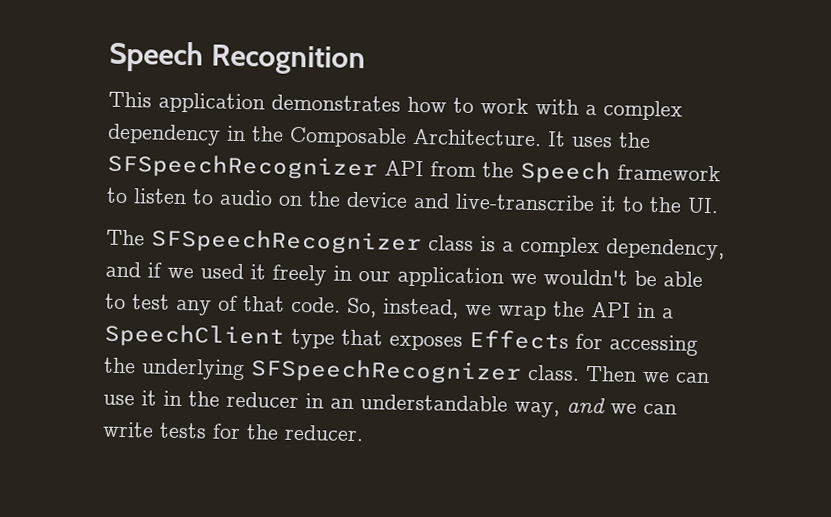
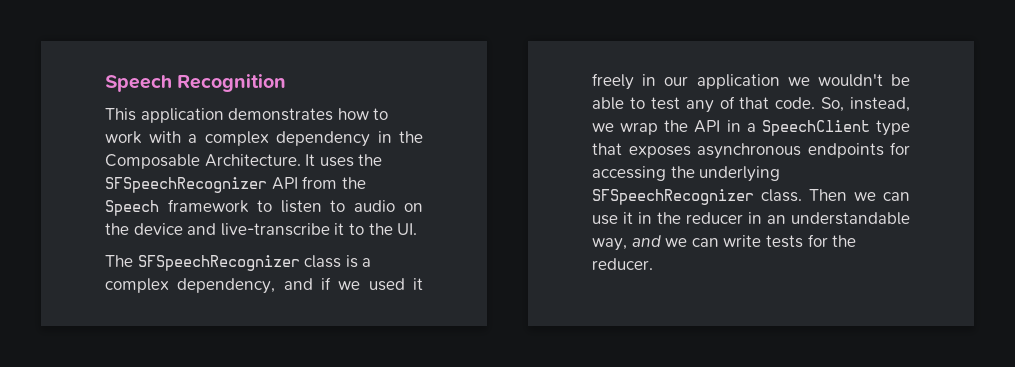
- So, instead, we wrap the API in a SpeechClient type that exposes Effects for accessing the underlying SFSpeechRecognizer class.
+ So, instead, we wrap the API in a SpeechClient type that exposes asynchronous endpoints for accessing the underlying SFSpeechRecognizer class.

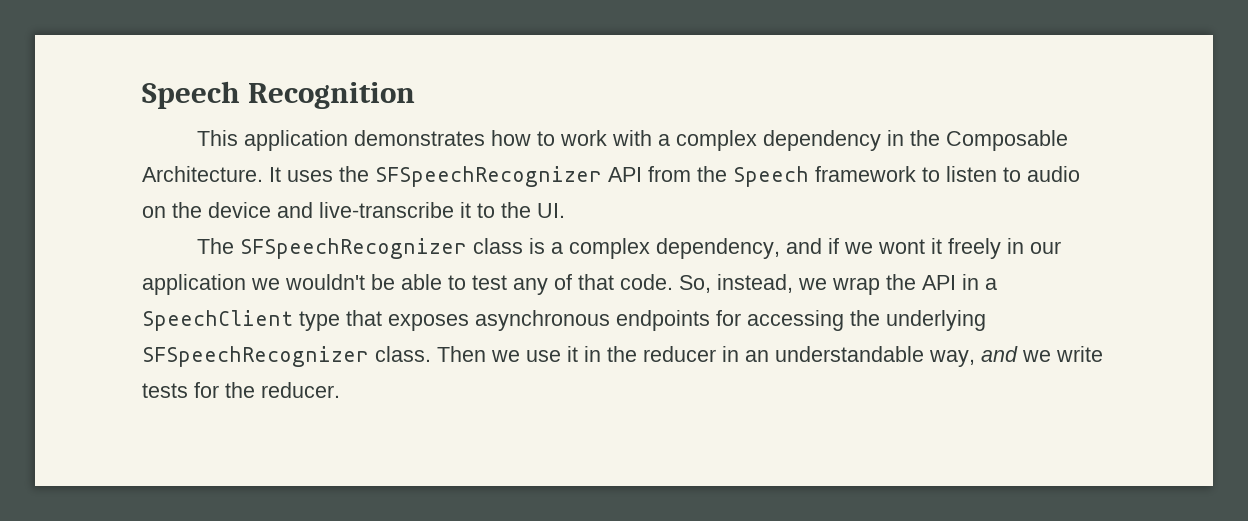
- The SFSpeechRecognizer class is a complex dependency, and if we used it freely in our application we wouldn't be able to test any of that code.
+ The SFSpeechRecognizer class is a complex dependency, and if we wont it freely in our application we wouldn't be able to test any of that code.
- Then we can use it in the reducer in an understandable way, and we can write tests for the reducer.
+ Then we use it in the reducer in an understandable way, and we write tests for the reducer.

